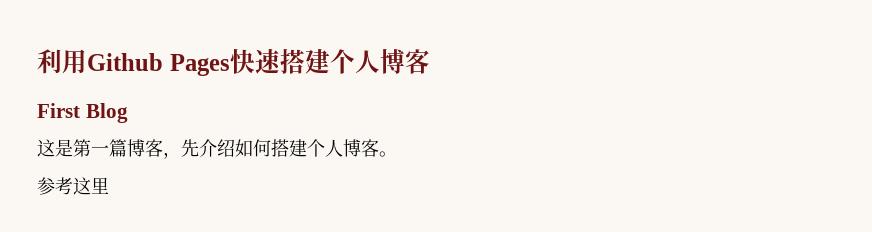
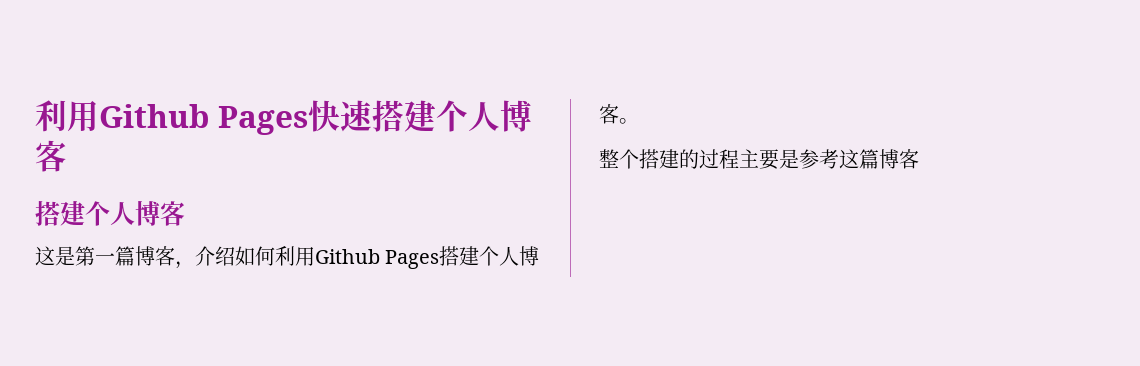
  利用Github Pages快速搭建个人博客
- First Blog
+ 搭建个人博客
- 这是第一篇博客，先介绍如何搭建个人博客。
+ 这是第一篇博客，介绍如何利用Github Pages搭建个人博客。
- 参考这里
+ 整个搭建的过程主要是参考这篇博客

